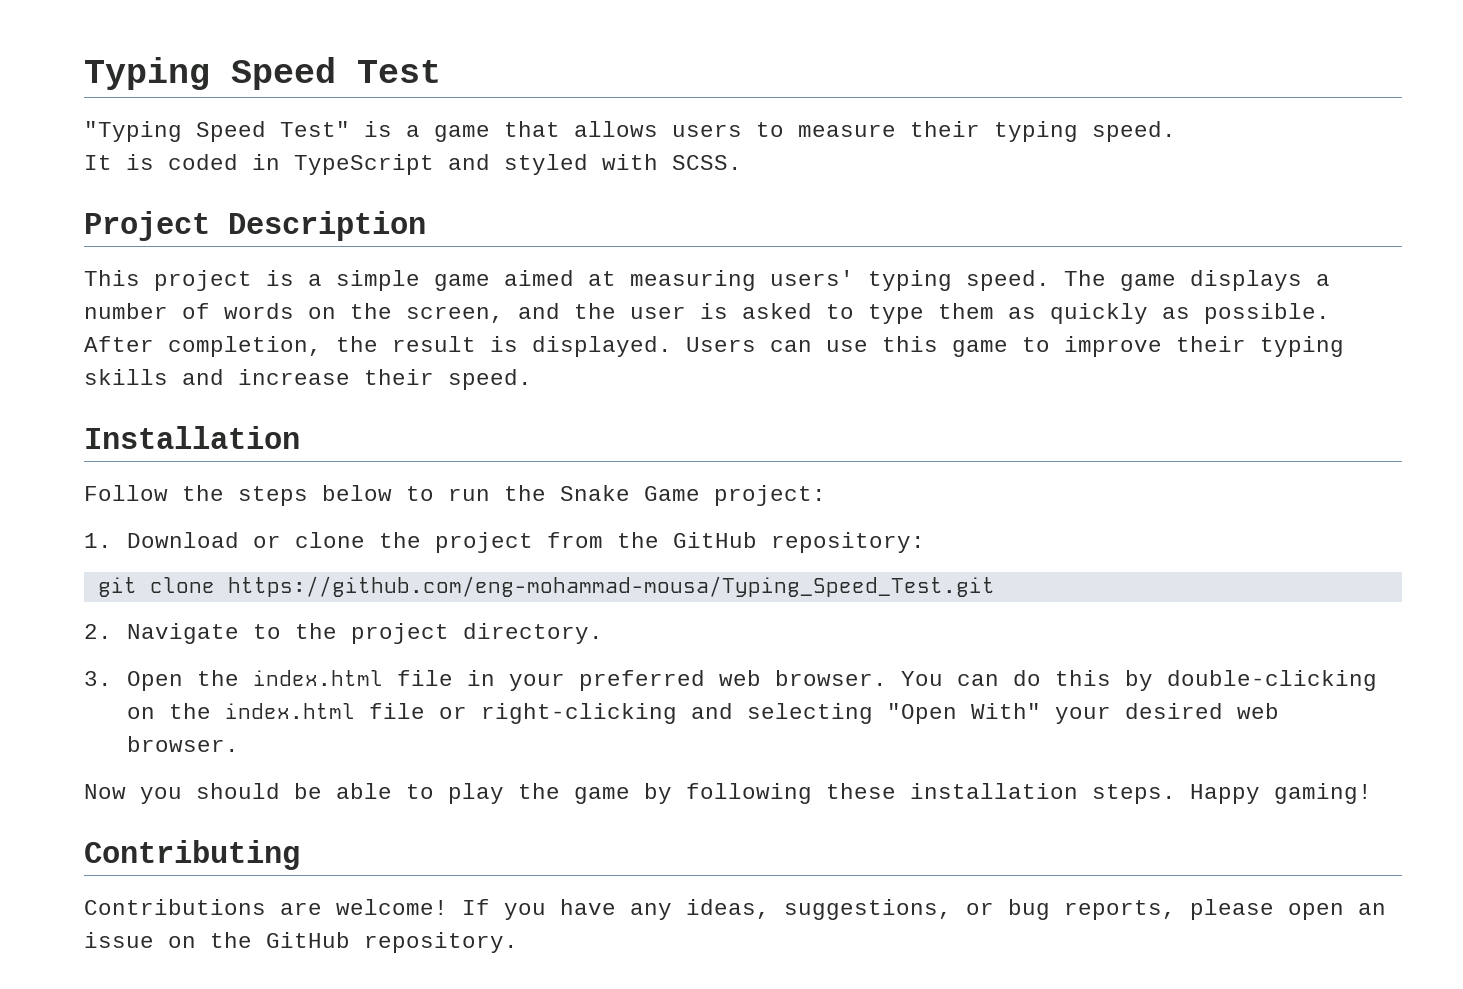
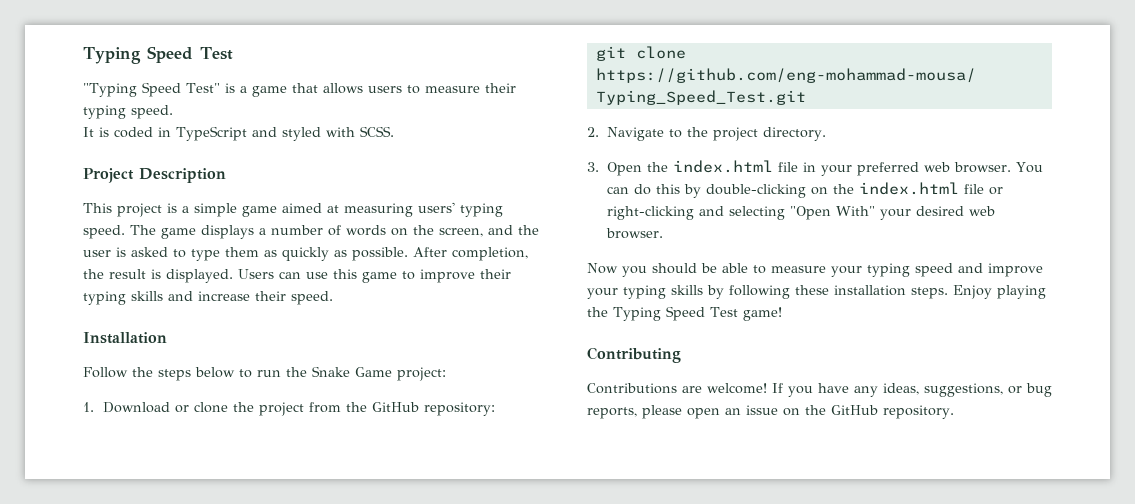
- Now you should be able to play the game by following these installation steps.
+ Now you should be able to measure your typing speed and improve your typing skills by following these installation steps.
- Happy gaming!
+ Enjoy playing the Typing Speed Test game!

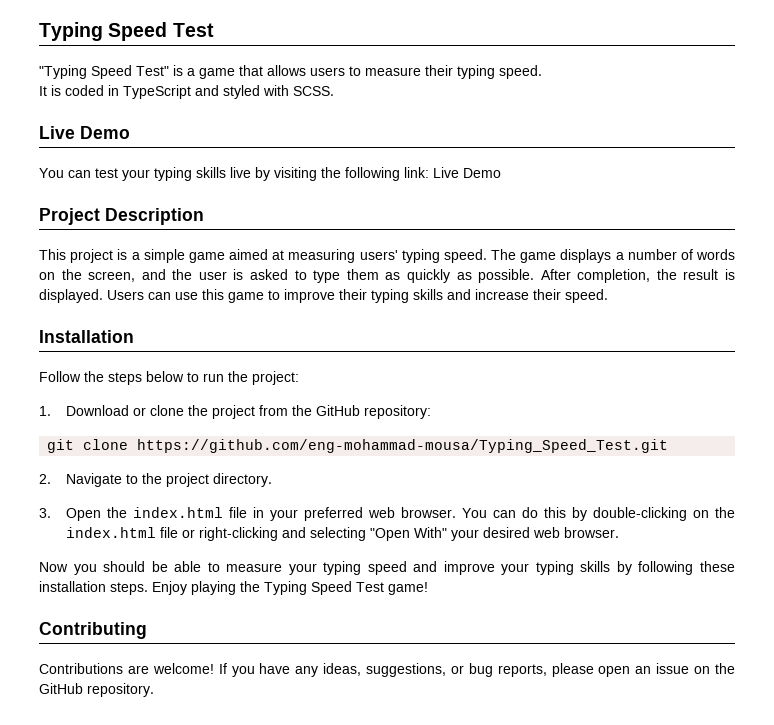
  It is coded in TypeScript and styled with SCSS.
+ Live Demo
+ You can test your typing skills live by visiting the following link: Live Demo
- Follow the steps below to run the Snake Game project:
+ Follow the steps below to run the project:

